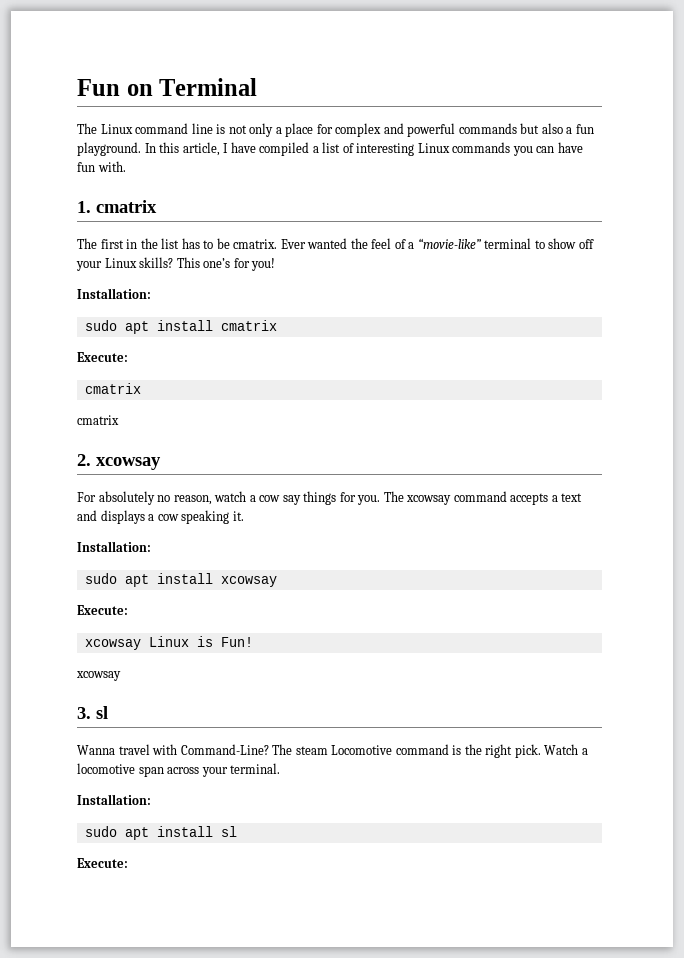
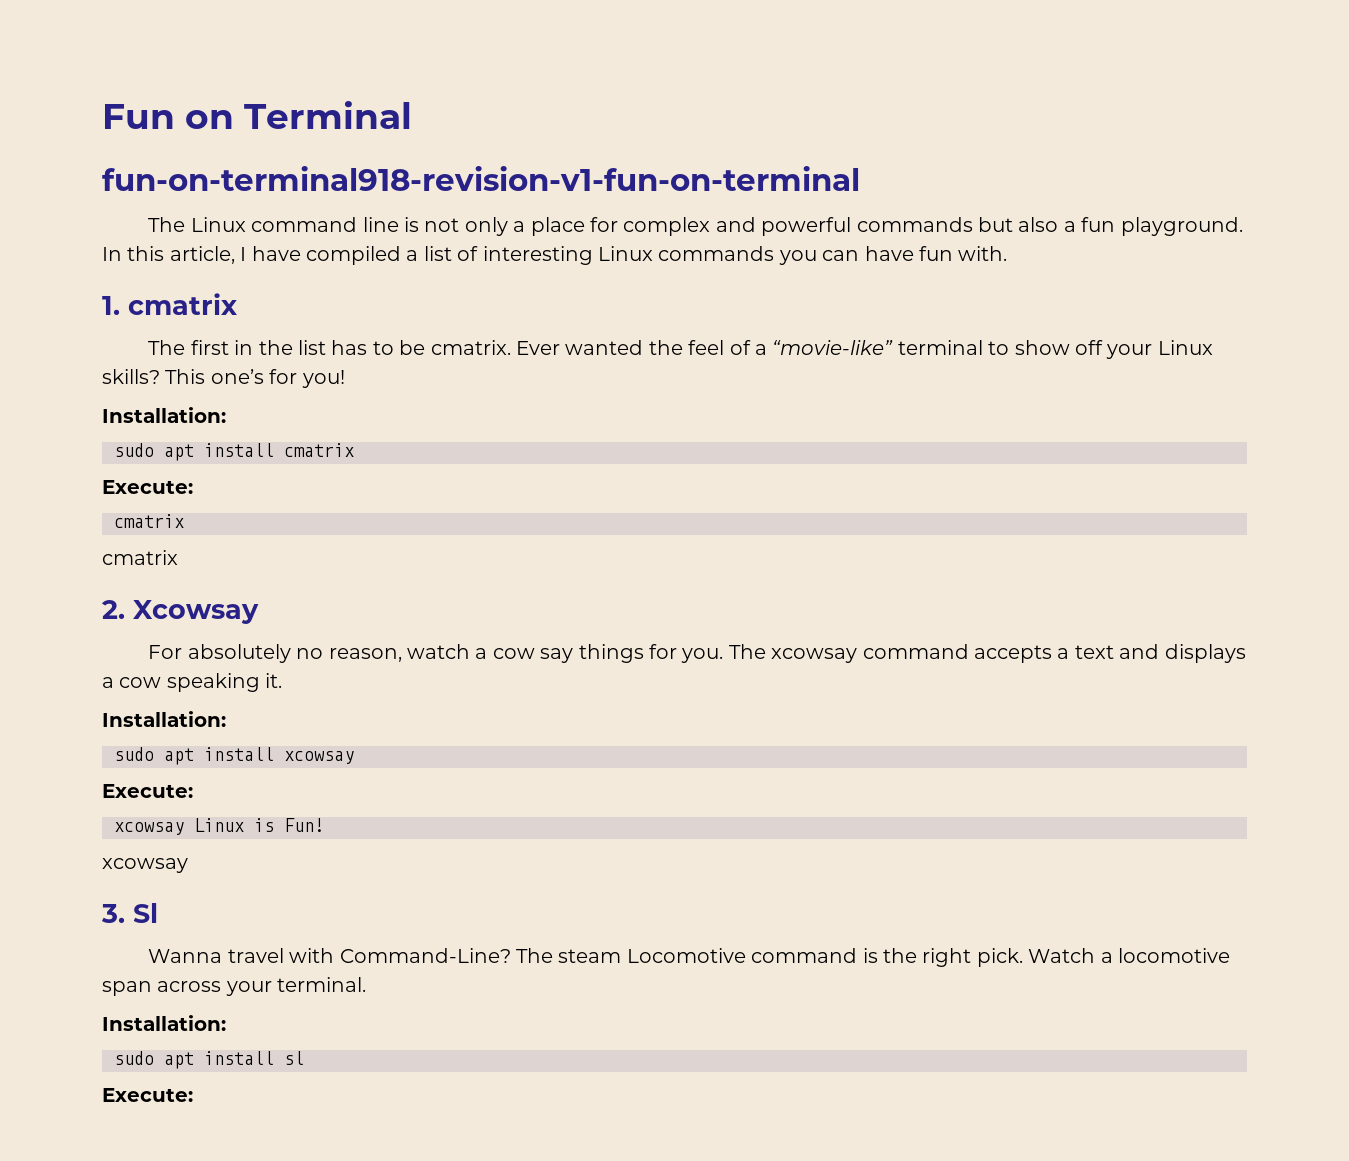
+ fun-on-terminal918-revision-v1-fun-on-terminal
- 2. xcowsay
+ 2. Xcowsay
- 3. sl
+ 3. Sl

